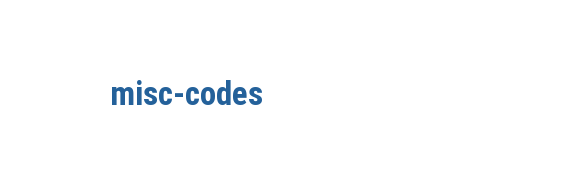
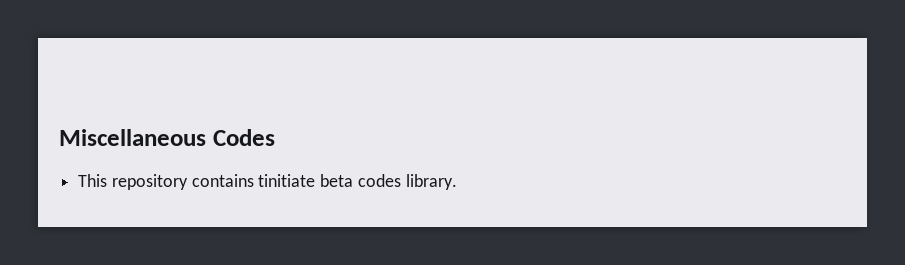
- misc-codes
+ Miscellaneous Codes
+ This repository contains tinitiate beta codes library.

